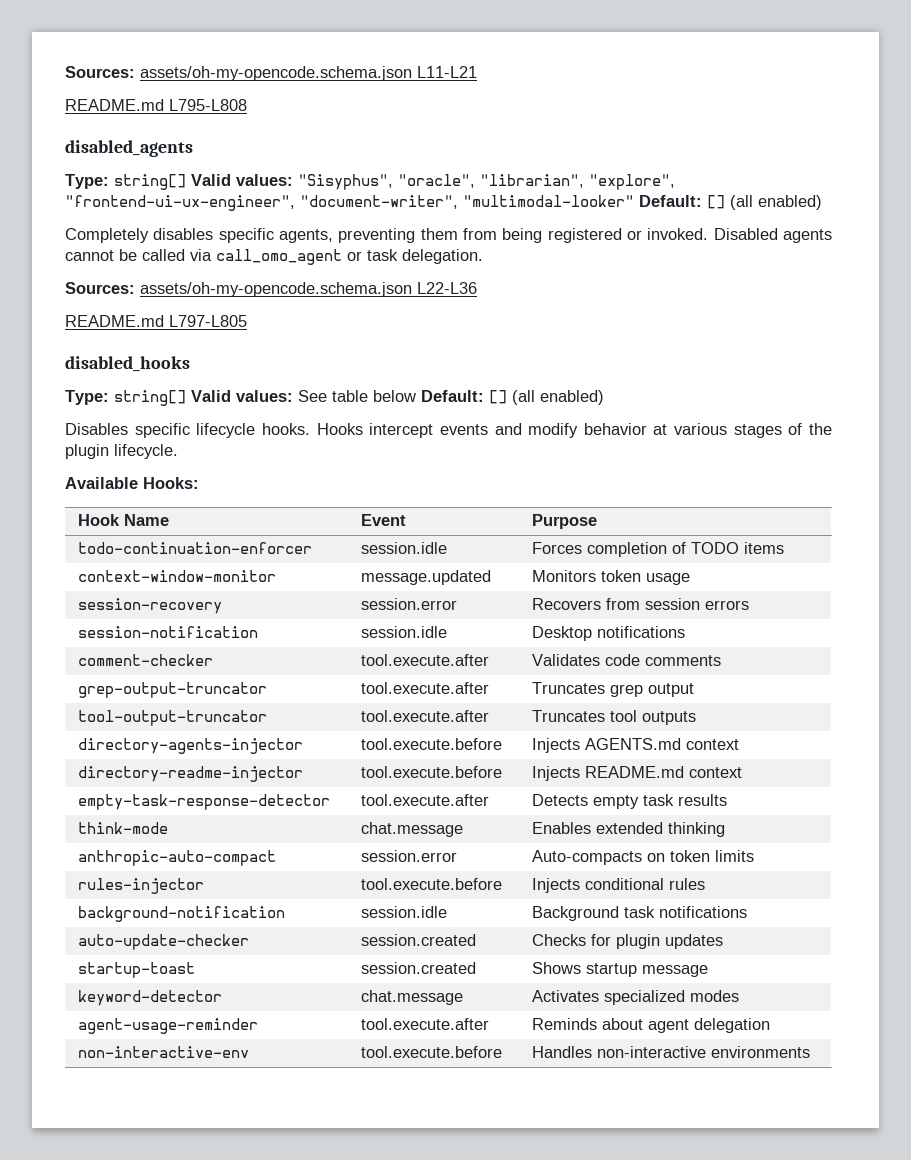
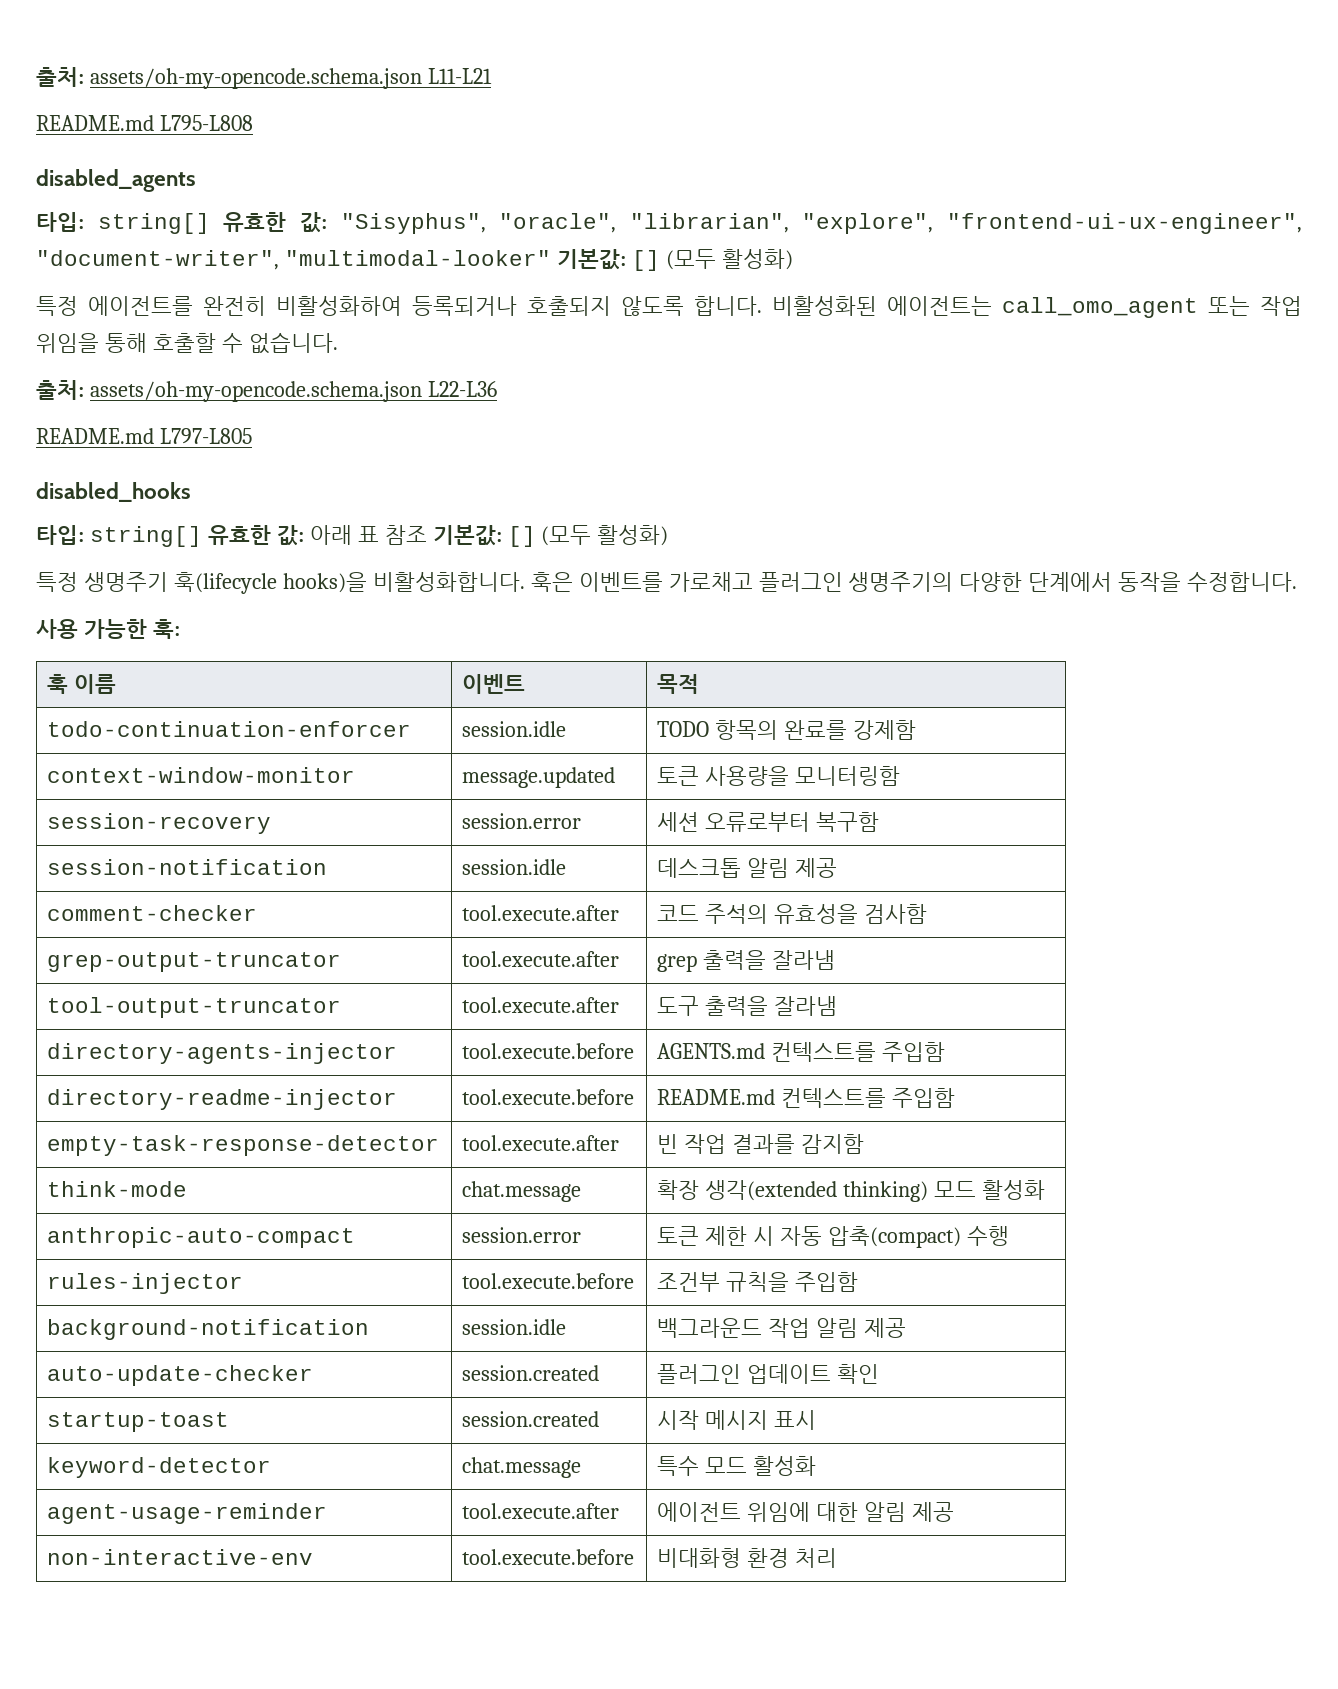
- Sources: assets/oh-my-opencode.schema.json L11-L21
+ 출처: assets/oh-my-opencode.schema.json L11-L21
- Type: string[] Valid values: "Sisyphus", "oracle", "librarian", "explore", "frontend-ui-ux-engineer", "document-writer", "multimodal-looker" Default: [] (all enabled)
- Completely disables specific agents, preventing them from being registered or invoked. Disabled agents cannot be called via call_omo_agent or task delegation.
- Sources: assets/oh-my-opencode.schema.json L22-L36
+ 타입: string[] 유효한 값: "Sisyphus", "oracle", "librarian", "explore", "frontend-ui-ux-engineer", "document-writer", "multimodal-looker" 기본값: [] (모두 활성화)
+ 특정 에이전트를 완전히 비활성화하여 등록되거나 호출되지 않도록 합니다. 비활성화된 에이전트는 call_omo_agent 또는 작업 위임을 통해 호출할 수 없습니다.
+ 출처: assets/oh-my-opencode.schema.json L22-L36
- Type: string[] Valid values: See table below Default: [] (all enabled)
- Disables specific lifecycle hooks. Hooks intercept events and modify behavior at various stages of the plugin lifecycle.
- Available Hooks:
- Hook Name | Event | Purpose
- todo-continuation-enforcer | session.idle | Forces completion of TODO items
+ 타입: string[] 유효한 값: 아래 표 참조 기본값: [] (모두 활성화)
+ 특정 생명주기 훅(lifecycle hooks)을 비활성화합니다. 훅은 이벤트를 가로채고 플러그인 생명주기의 다양한 단계에서 동작을 수정합니다.
+ 사용 가능한 훅:
+ 훅 이름 | 이벤트 | 목적
+ todo-continuation-enforcer | session.idle | TODO 항목의 완료를 강제함
- context-window-monitor | message.updated | Monitors token usage
+ context-window-monitor | message.updated | 토큰 사용량을 모니터링함
- session-recovery | session.error | Recovers from session errors
+ session-recovery | session.error | 세션 오류로부터 복구함
- session-notification | session.idle | Desktop notifications
+ session-notification | session.idle | 데스크톱 알림 제공
- comment-checker | tool.execute.after | Validates code comments
+ comment-checker | tool.execute.after | 코드 주석의 유효성을 검사함
- grep-output-truncator | tool.execute.after | Truncates grep output
+ grep-output-truncator | tool.execute.after | grep 출력을 잘라냄
- tool-output-truncator | tool.execute.after | Truncates tool outputs
+ tool-output-truncator | tool.execute.after | 도구 출력을 잘라냄
- directory-agents-injector | tool.execute.before | Injects AGENTS.md context
+ directory-agents-injector | tool.execute.before | AGENTS.md 컨텍스트를 주입함
- directory-readme-injector | tool.execute.before | Injects README.md context
+ directory-readme-injector | tool.execute.before | README.md 컨텍스트를 주입함
- empty-task-response-detector | tool.execute.after | Detects empty task results
- think-mode | chat.message | Enables extended thinking
- anthropic-auto-compact | session.error | Auto-compacts on token limits
+ empty-task-response-detector | tool.execute.after | 빈 작업 결과를 감지함
+ think-mode | chat.message | 확장 생각(extended thinking) 모드 활성화
+ anthropic-auto-compact | session.error | 토큰 제한 시 자동 압축(compact) 수행
- rules-injector | tool.execute.before | Injects conditional rules
+ rules-injector | tool.execute.before | 조건부 규칙을 주입함
- background-notification | session.idle | Background task notifications
- auto-update-checker | session.created | Checks for plugin updates
+ background-notification | session.idle | 백그라운드 작업 알림 제공
+ auto-update-checker | session.created | 플러그인 업데이트 확인
- startup-toast | session.created | Shows startup message
+ startup-toast | session.created | 시작 메시지 표시
- keyword-detector | chat.message | Activates specialized modes
+ keyword-detector | chat.message | 특수 모드 활성화
- agent-usage-reminder | tool.execute.after | Reminds about agent delegation
+ agent-usage-reminder | tool.execute.after | 에이전트 위임에 대한 알림 제공
- non-interactive-env | tool.execute.before | Handles non-interactive environments
+ non-interactive-env | tool.execute.before | 비대화형 환경 처리

